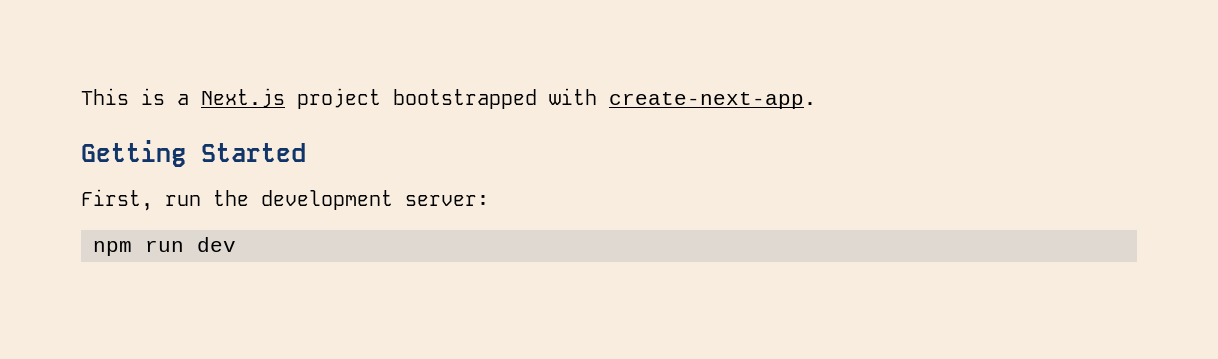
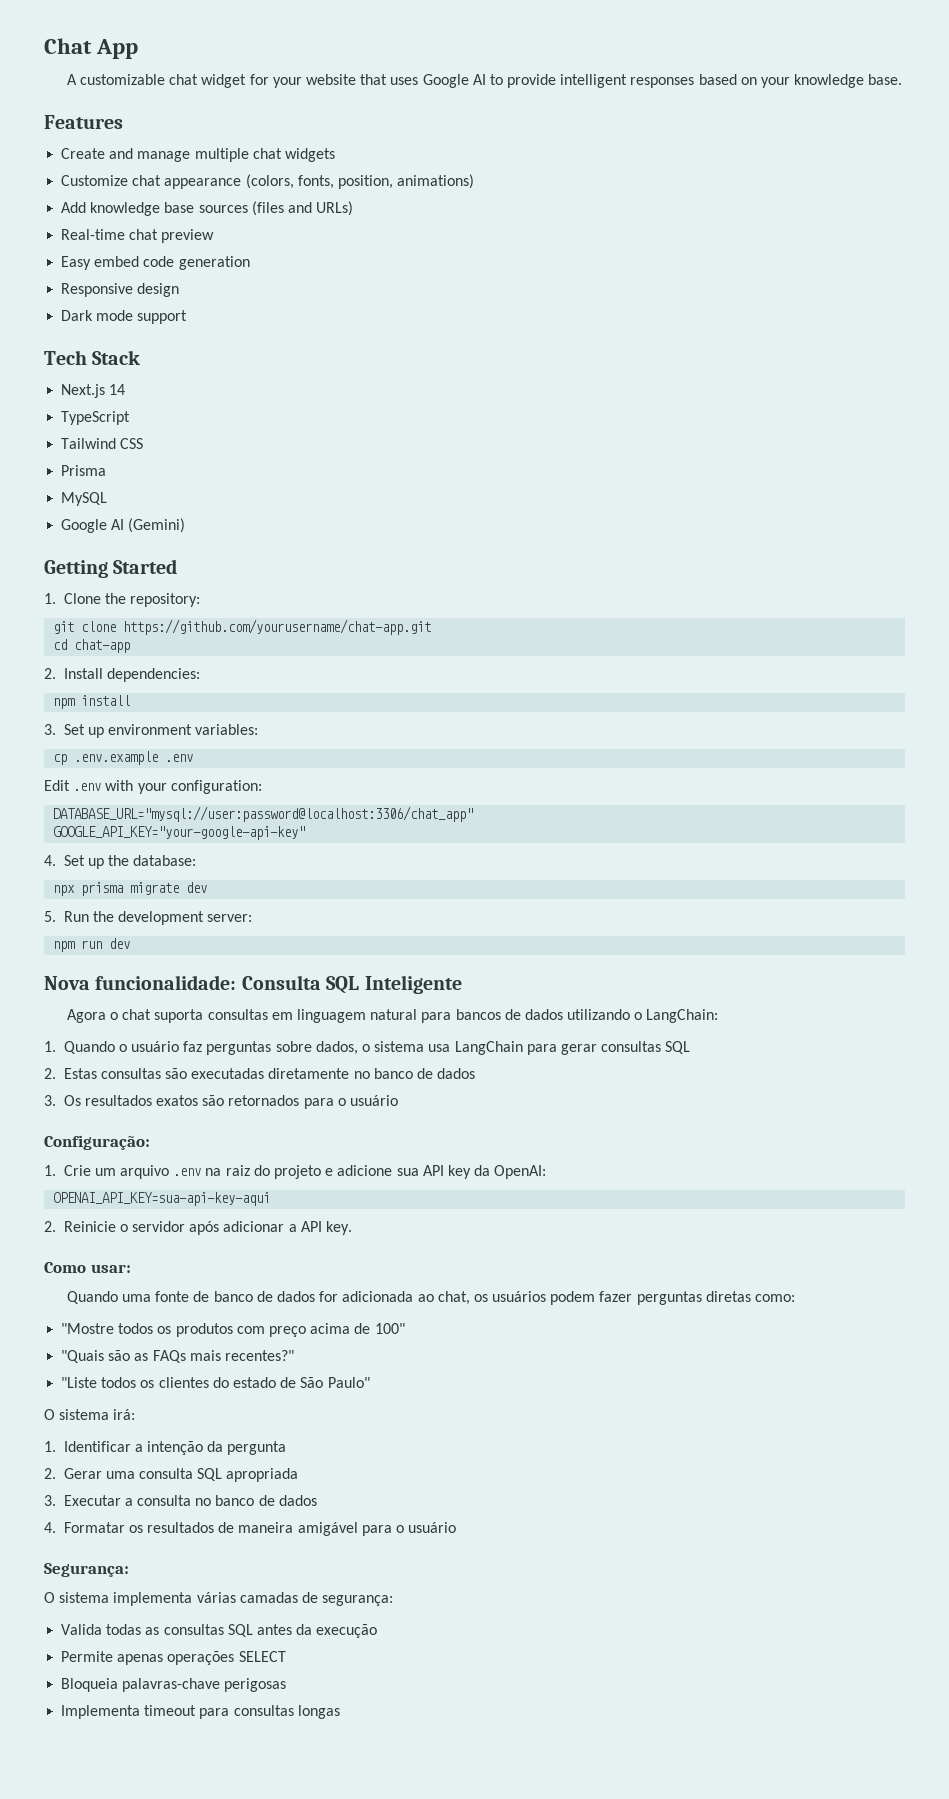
- This is a Next.js project bootstrapped with create-next-app.
+ Chat App
+ A customizable chat widget for your website that uses Google AI to provide intelligent responses based on your knowledge base.
+ Features
+ Create and manage multiple chat widgets
+ Customize chat appearance (colors, fonts, position, animations)
+ Add knowledge base sources (files and URLs)
+ Real-time chat preview
+ Easy embed code generation
+ Responsive design
+ Dark mode support
+ Tech Stack
+ Next.js 14
+ TypeScript
+ Tailwind CSS
+ Prisma
+ MySQL
+ Google AI (Gemini)
  Getting Started
- First, run the development server:
+ 1. Clone the repository:
+ git clone https://github.com/yourusername/chat-app.git
+ cd chat-app
+ 2. Install dependencies:
+ npm install
+ 3. Set up environment variables:
+ cp .env.example .env
+ Edit .env with your configuration:
+ DATABASE_URL="mysql://user:password@localhost:3306/chat_app"
+ GOOGLE_API_KEY="your-google-api-key"
+ 4. Set up the database:
+ npx prisma migrate dev
+ 5. Run the development server:
+ Nova funcionalidade: Consulta SQL Inteligente
+ Agora o chat suporta consultas em linguagem natural para bancos de dados utilizando o LangChain:
+ 1. Quando o usuário faz perguntas sobre dados, o sistema usa LangChain para gerar consultas SQL
+ 2. Estas consultas são executadas diretamente no banco de dados
+ 3. Os resultados exatos são retornados para o usuário
+ Configuração:
+ 1. Crie um arquivo .env na raiz do projeto e adicione sua API key da OpenAI:
+ OPENAI_API_KEY=sua-api-key-aqui
+ 2. Reinicie o servidor após adicionar a API key.
+ Como usar:
+ Quando uma fonte de banco de dados for adicionada ao chat, os usuários podem fazer perguntas diretas como:
+ "Mostre todos os produtos com preço acima de 100"
+ "Quais são as FAQs mais recentes?"
+ "Liste todos os clientes do estado de São Paulo"
+ O sistema irá:
+ 1. Identificar a intenção da pergunta
+ 2. Gerar uma consulta SQL apropriada
+ 3. Executar a consulta no banco de dados
+ 4. Formatar os resultados de maneira amigável para o usuário
+ Segurança:
+ O sistema implementa várias camadas de segurança:
+ Valida todas as consultas SQL antes da execução
+ Permite apenas operações SELECT
+ Bloqueia palavras-chave perigosas
+ Implementa timeout para consultas longas

